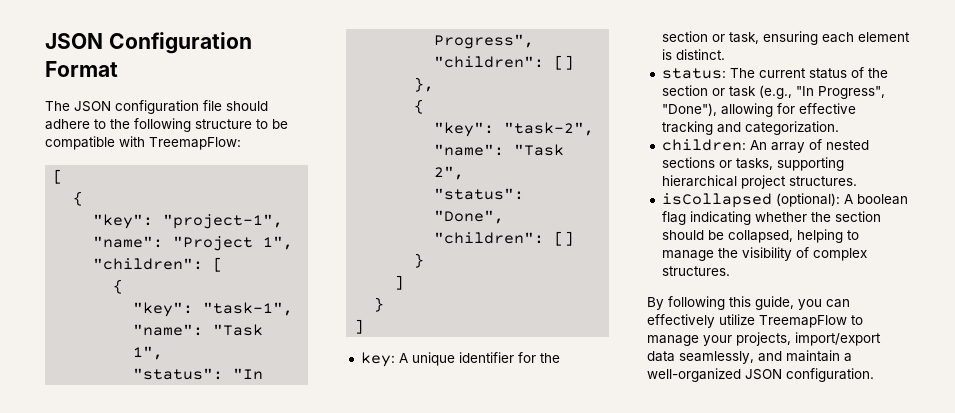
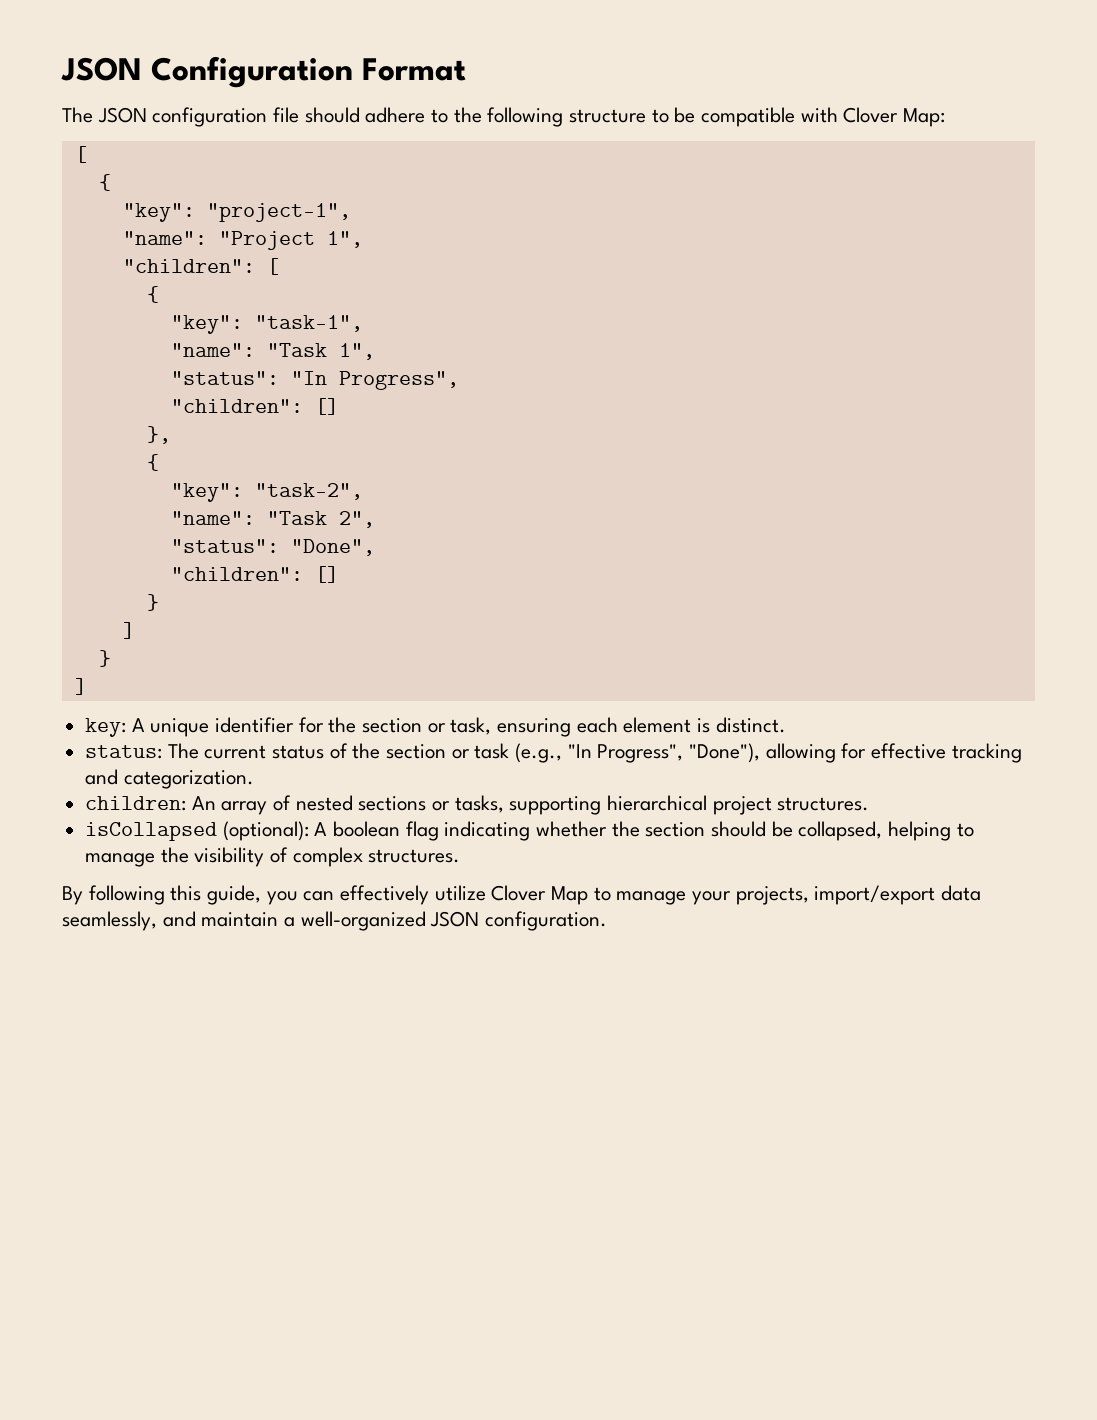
- The JSON configuration file should adhere to the following structure to be compatible with TreemapFlow:
+ The JSON configuration file should adhere to the following structure to be compatible with Clover Map:
- By following this guide, you can effectively utilize TreemapFlow to manage your projects, import/export data seamlessly, and maintain a well-organized JSON configuration.
+ By following this guide, you can effectively utilize Clover Map to manage your projects, import/export data seamlessly, and maintain a well-organized JSON configuration.

